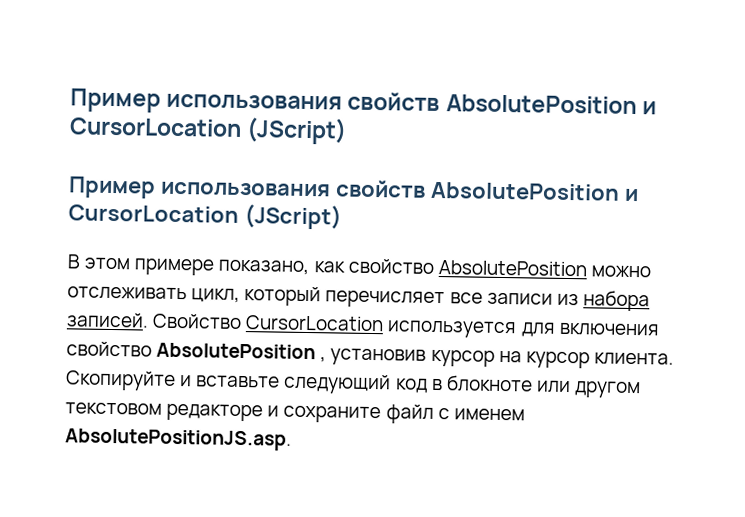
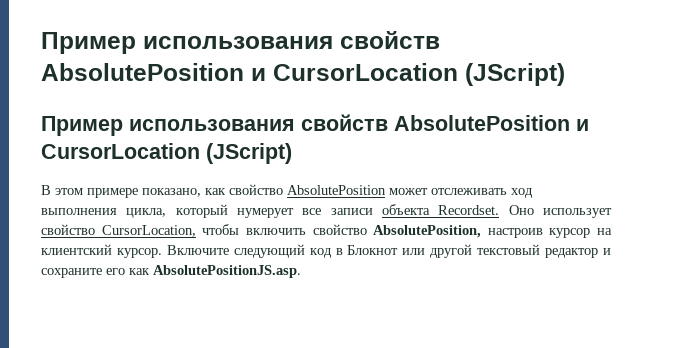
- В этом примере показано, как свойство AbsolutePosition можно отслеживать цикл, который перечисляет все записи из набора записей. Свойство CursorLocation используется для включения свойство AbsolutePosition , установив курсор на курсор клиента. Скопируйте и вставьте следующий код в блокноте или другом текстовом редакторе и сохраните файл с именем AbsolutePositionJS.asp.
+ В этом примере показано, как свойство AbsolutePosition может отслеживать ход выполнения цикла, который нумерует все записи объекта Recordset. Оно использует свойство CursorLocation, чтобы включить свойство AbsolutePosition, настроив курсор на клиентский курсор. Включите следующий код в Блокнот или другой текстовый редактор и сохраните его как AbsolutePositionJS.asp.

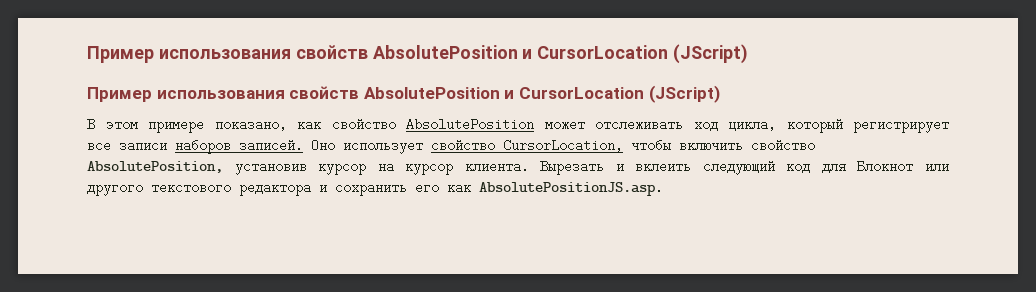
- В этом примере показано, как свойство AbsolutePosition может отслеживать ход выполнения цикла, который нумерует все записи объекта Recordset.
+ В этом примере показано, как свойство AbsolutePosition может отслеживать ход цикла, который регистрирует все записи наборов записей.
- Оно использует свойство CursorLocation, чтобы включить свойство AbsolutePosition, настроив курсор на клиентский курсор. Включите следующий код в Блокнот или другой текстовый редактор и сохраните его как AbsolutePositionJS.asp.
+ Оно использует свойство CursorLocation, чтобы включить свойство AbsolutePosition, установив курсор на курсор клиента. Вырезать и вклеить следующий код для Блокнот или другого текстового редактора и сохранить его как AbsolutePositionJS.asp.

